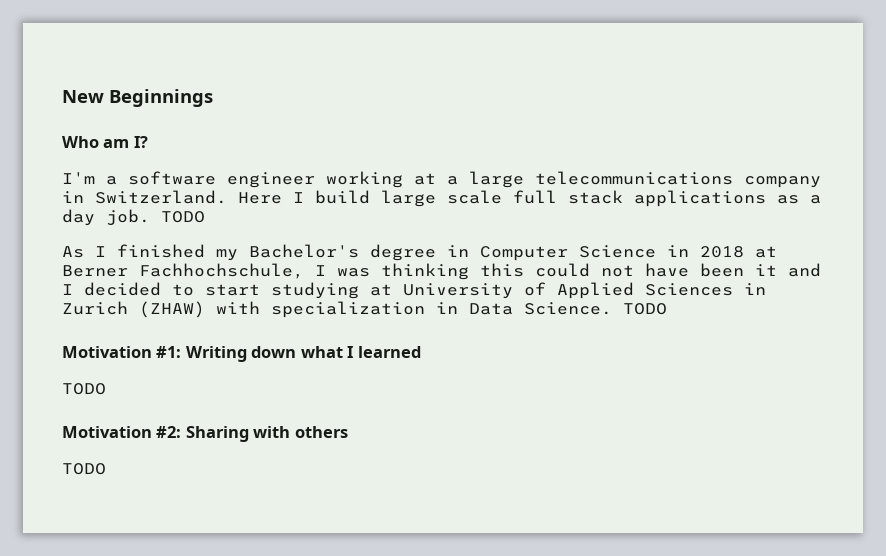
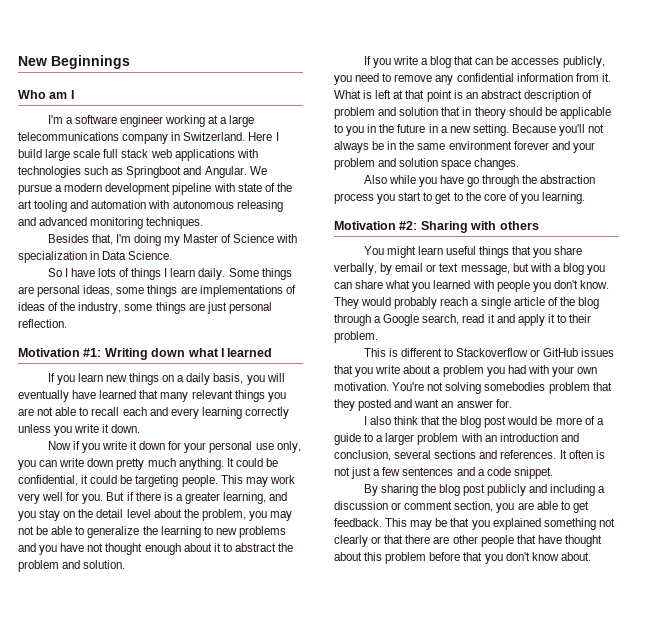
- Who am I?
+ Who am I
- Here I build large scale full stack applications as a day job. TODO
- As I finished my Bachelor's degree in Computer Science in 2018 at Berner Fachhochschule, I was thinking this could not have been it and I decided to start studying at University of Applied Sciences in Zurich (ZHAW) with specialization in Data Science. TODO
+ Here I build large scale full stack web applications with technologies such as Springboot and Angular. We pursue a modern development pipeline with state of the art tooling and automation with autonomous releasing and advanced monitoring techniques.
+ Besides that, I'm doing my Master of Science with specialization in Data Science.
+ So I have lots of things I learn daily. Some things are personal ideas, some things are implementations of ideas of the industry, some things are just personal reflection.
  Motivation #1: Writing down what I learned
- TODO
+ If you learn new things on a daily basis, you will eventually have learned that many relevant things you are not able to recall each and every learning correctly unless you write it down.
+ Now if you write it down for your personal use only, you can write down pretty much anything. It could be confidential, it could be targeting people. This may work very well for you. But if there is a greater learning, and you stay on the detail level about the problem, you may not be able to generalize the learning to new problems and you have not thought enough about it to abstract the problem and solution.
+ If you write a blog that can be accesses publicly, you need to remove any confidential information from it. What is left at that point is an abstract description of problem and solution that in theory should be applicable to you in the future in a new setting. Because you'll not always be in the same environment forever and your problem and solution space changes.
+ Also while you have go through the abstraction process you start to get to the core of you learning.
  Motivation #2: Sharing with others
- TODO
+ You might learn useful things that you share verbally, by email or text message, but with a blog you can share what you learned with people you don't know. They would probably reach a single article of the blog through a Google search, read it and apply it to their problem.
+ This is different to Stackoverflow or GitHub issues that you write about a problem you had with your own motivation. You're not solving somebodies problem that they posted and want an answer for.
+ I also think that the blog post would be more of a guide to a larger problem with an introduction and conclusion, several sections and references. It often is not just a few sentences and a code snippet.
+ By sharing the blog post publicly and including a discussion or comment section, you are able to get feedback. This may be that you explained something not clearly or that there are other people that have thought about this problem before that you don't know about.

